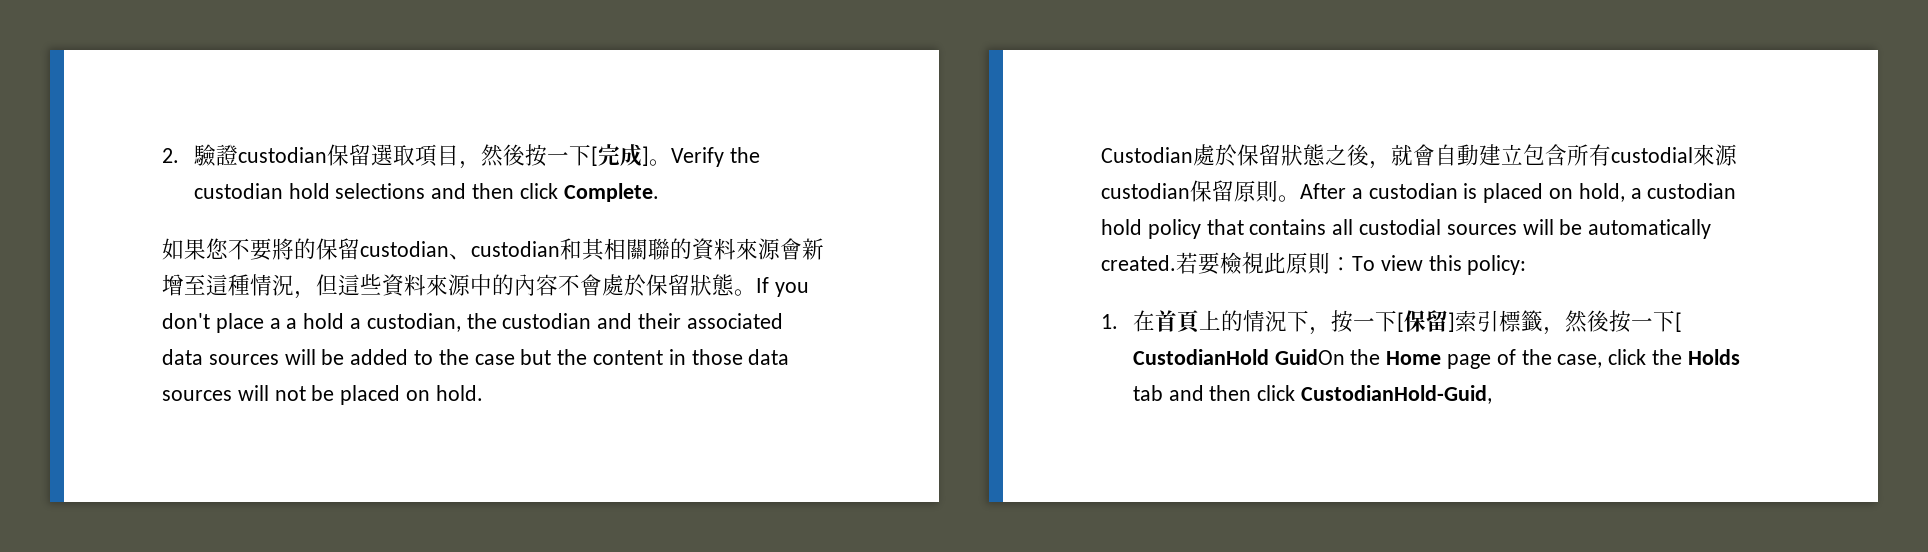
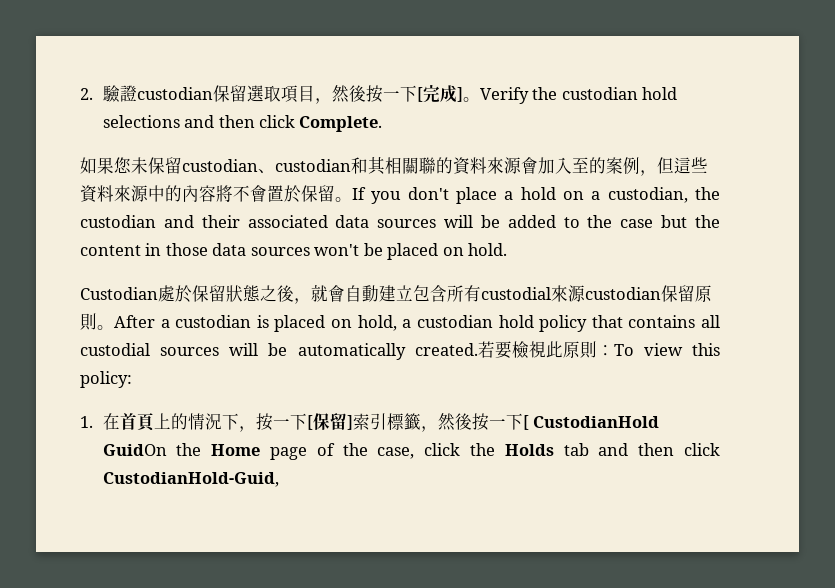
- 如果您不要將的保留custodian、custodian和其相關聯的資料來源會新增至這種情況，但這些資料來源中的內容不會處於保留狀態。
+ 如果您未保留custodian、custodian和其相關聯的資料來源會加入至的案例，但這些資料來源中的內容將不會置於保留。
- If you don't place a a hold a custodian, the custodian and their associated data sources will be added to the case but the content in those data sources will not be placed on hold.
+ If you don't place a hold on a custodian, the custodian and their associated data sources will be added to the case but the content in those data sources won't be placed on hold.

